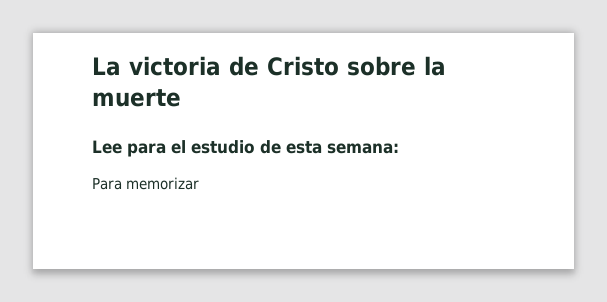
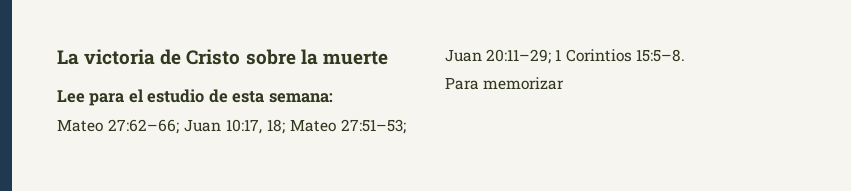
+ Mateo 27:62–66; Juan 10:17, 18; Mateo 27:51–53; Juan 20:11–29; 1 Corintios 15:5–8.

